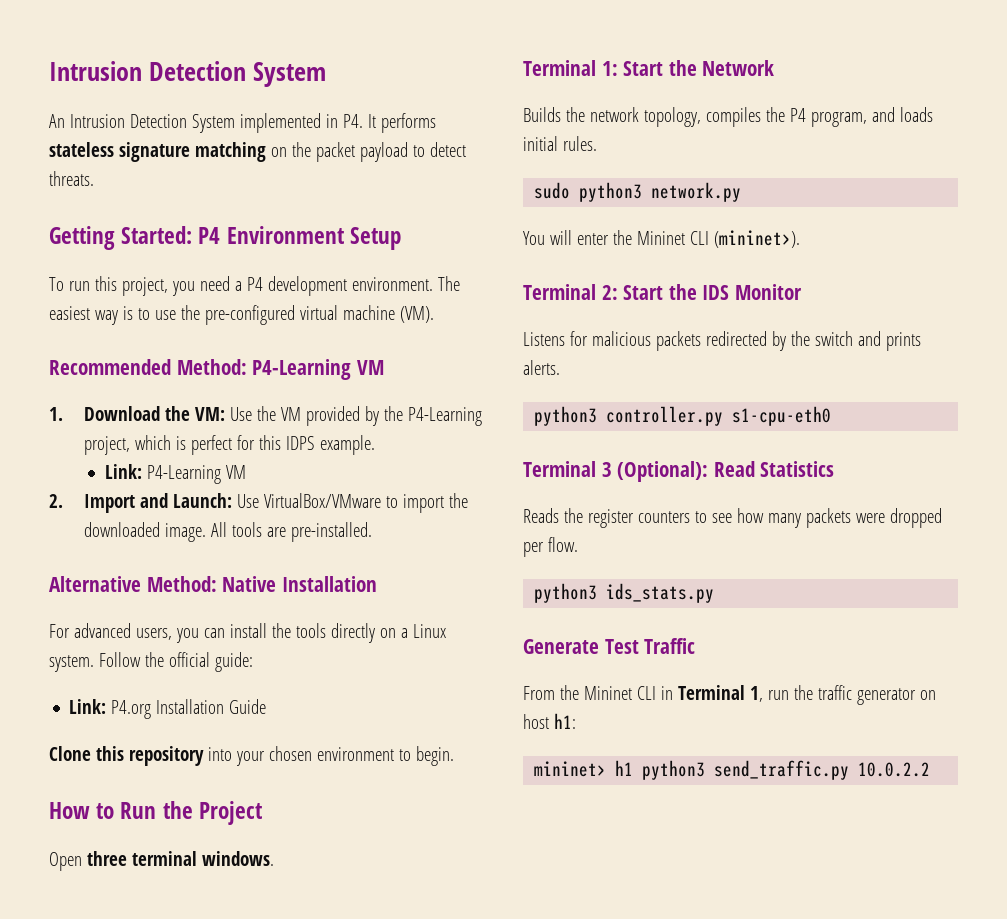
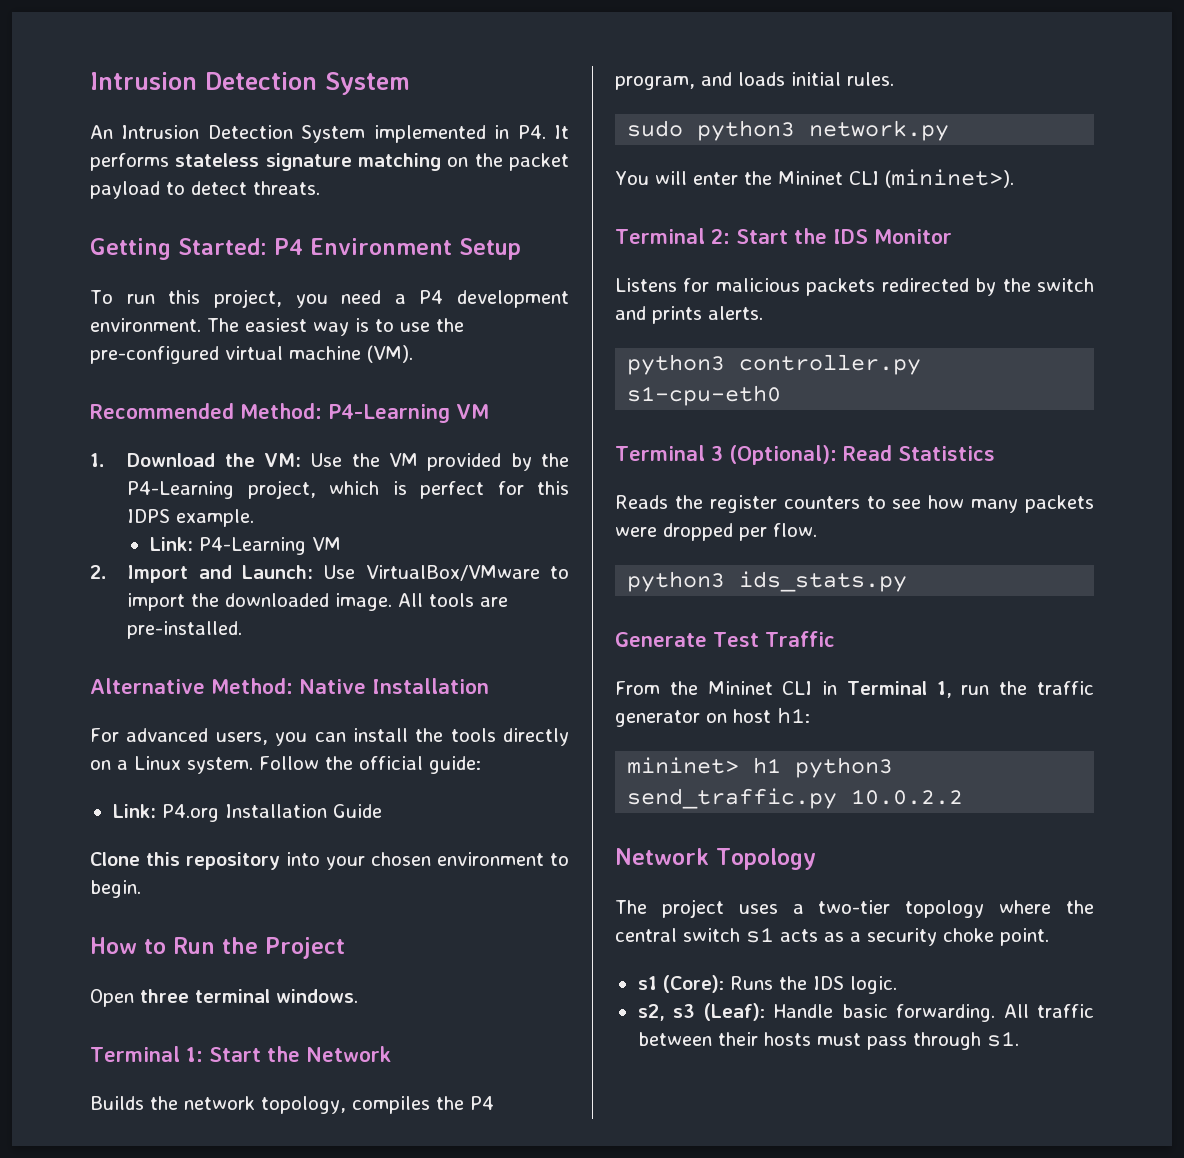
+ Network Topology
+ The project uses a two-tier topology where the central switch s1 acts as a security choke point.
+ s1 (Core): Runs the IDS logic.
+ s2, s3 (Leaf): Handle basic forwarding. All traffic between their hosts must pass through s1.

